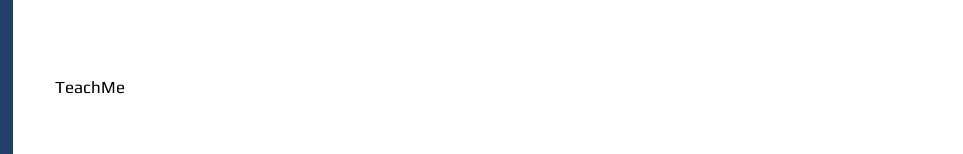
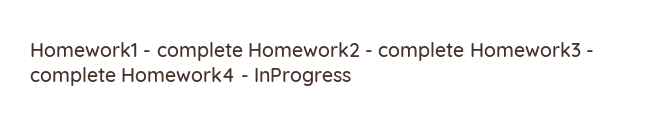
- TeachMe
+ Homework1 - complete Homework2 - complete Homework3 - complete Homework4 - InProgress

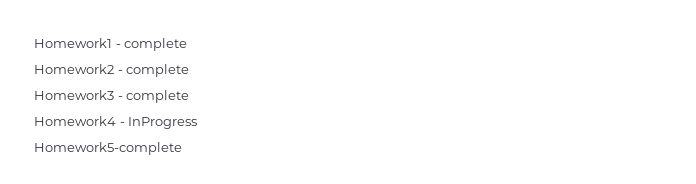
- Homework1 - complete Homework2 - complete Homework3 - complete Homework4 - InProgress
+ Homework1 - complete
+ Homework2 - complete
+ Homework3 - complete
+ Homework4 - InProgress
+ Homework5-complete

